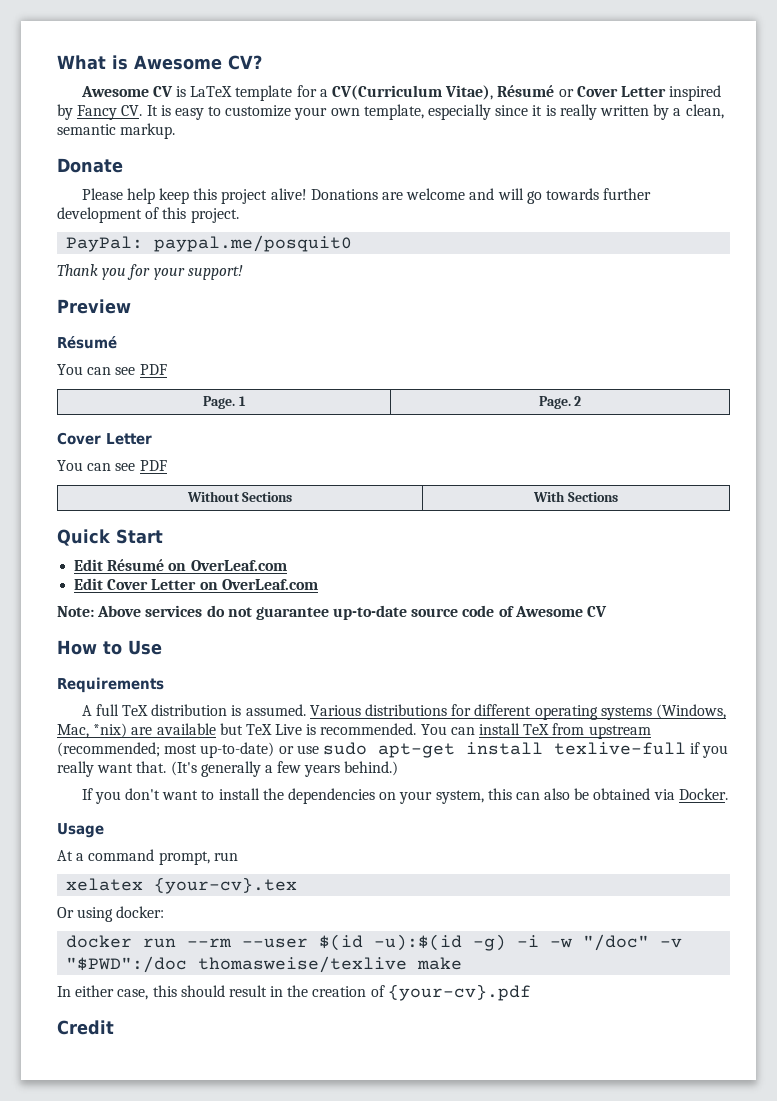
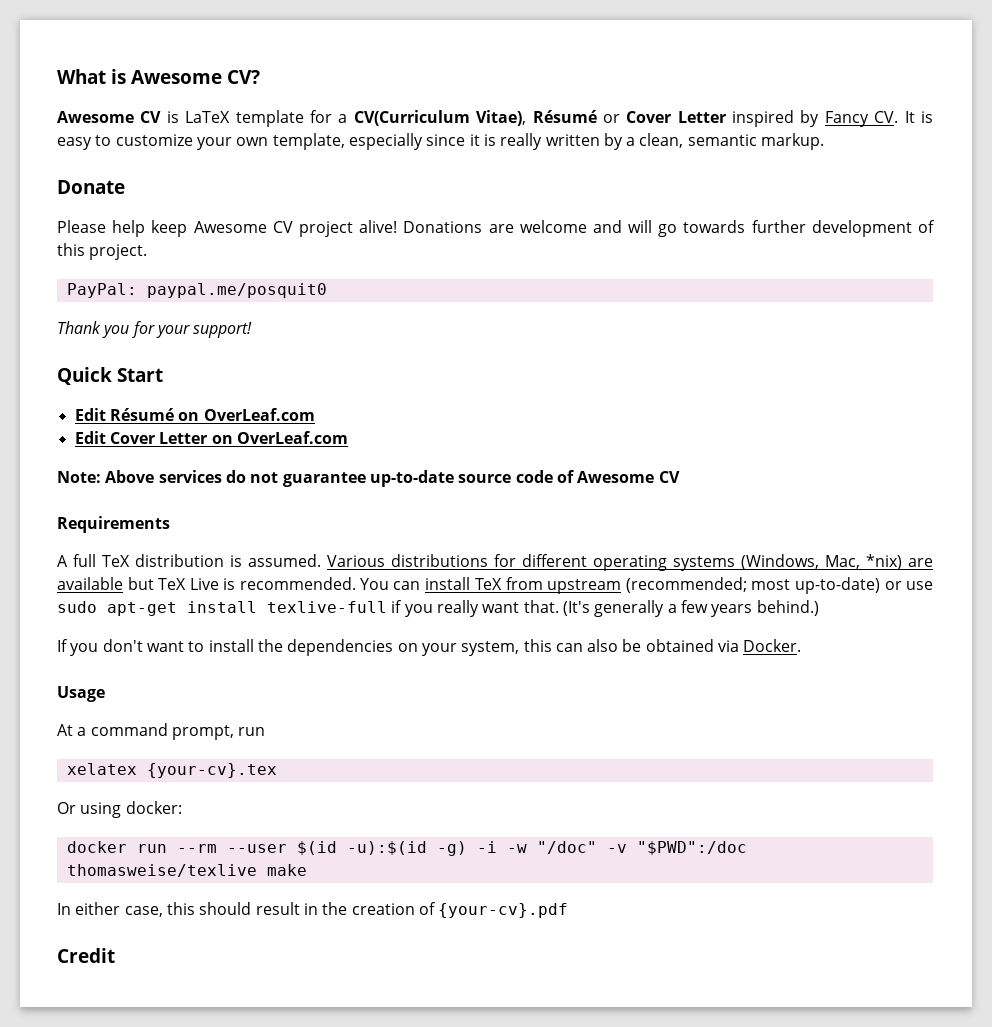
- Please help keep this project alive!
+ Please help keep Awesome CV project alive!
- Preview
- Résumé
- You can see PDF
- Page. 1 | Page. 2
- Cover Letter
- You can see PDF
- Without Sections | With Sections
- How to Use

